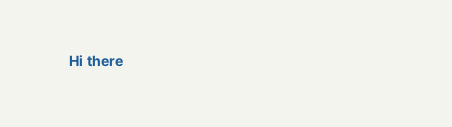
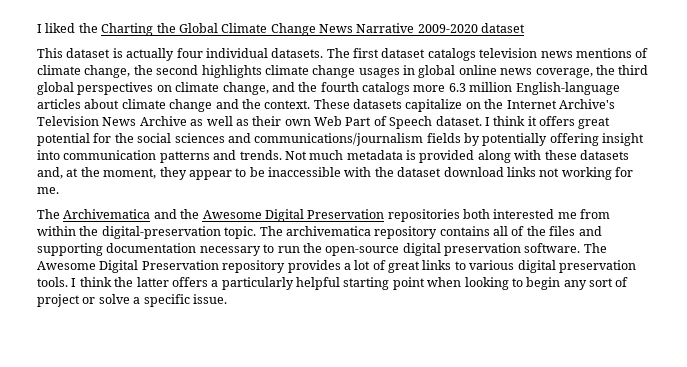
- Hi there
+ I liked the Charting the Global Climate Change News Narrative 2009-2020 dataset
+ This dataset is actually four individual datasets. The first dataset catalogs television news mentions of climate change, the second highlights climate change usages in global online news coverage, the third global perspectives on climate change, and the fourth catalogs more 6.3 million English-language articles about climate change and the context. These datasets capitalize on the Internet Archive's Television News Archive as well as their own Web Part of Speech dataset. I think it offers great potential for the social sciences and communications/journalism fields by potentially offering insight into communication patterns and trends. Not much metadata is provided along with these datasets and, at the moment, they appear to be inaccessible with the dataset download links not working for me.
+ The Archivematica and the Awesome Digital Preservation repositories both interested me from within the digital-preservation topic. The archivematica repository contains all of the files and supporting documentation necessary to run the open-source digital preservation software. The Awesome Digital Preservation repository provides a lot of great links to various digital preservation tools. I think the latter offers a particularly helpful starting point when looking to begin any sort of project or solve a specific issue.

